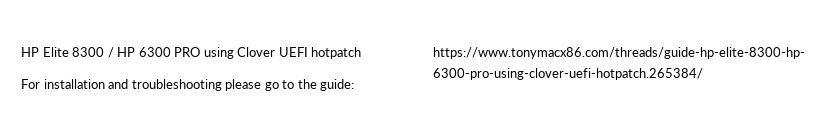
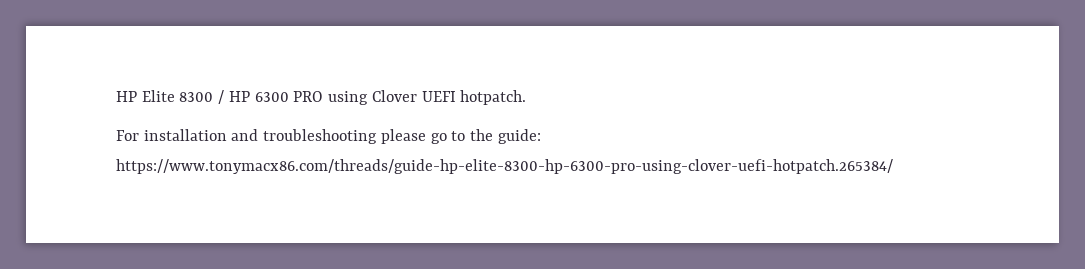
- HP Elite 8300 / HP 6300 PRO using Clover UEFI hotpatch
+ HP Elite 8300 / HP 6300 PRO using Clover UEFI hotpatch.

